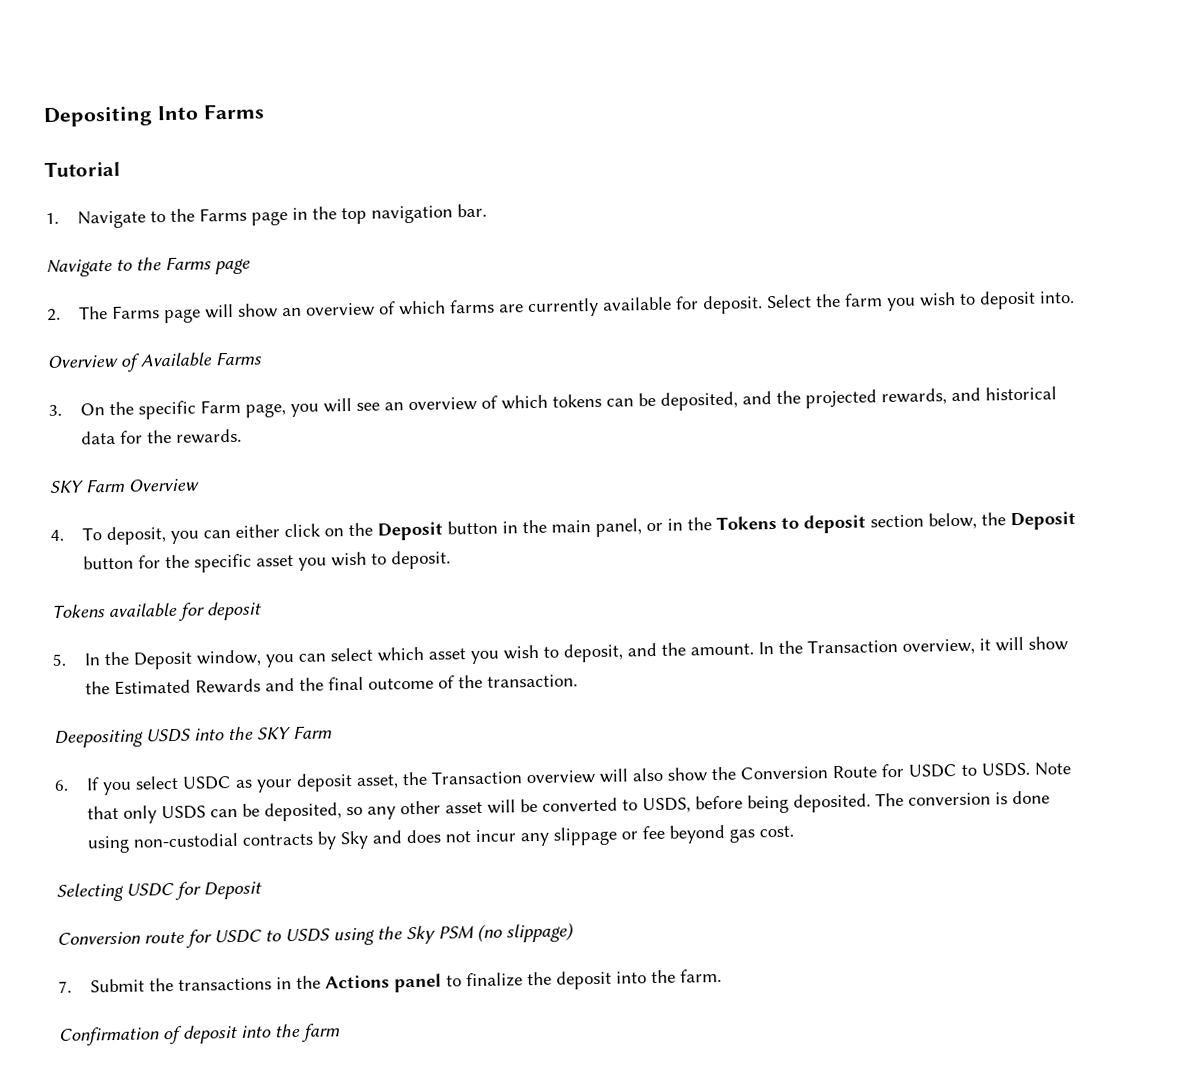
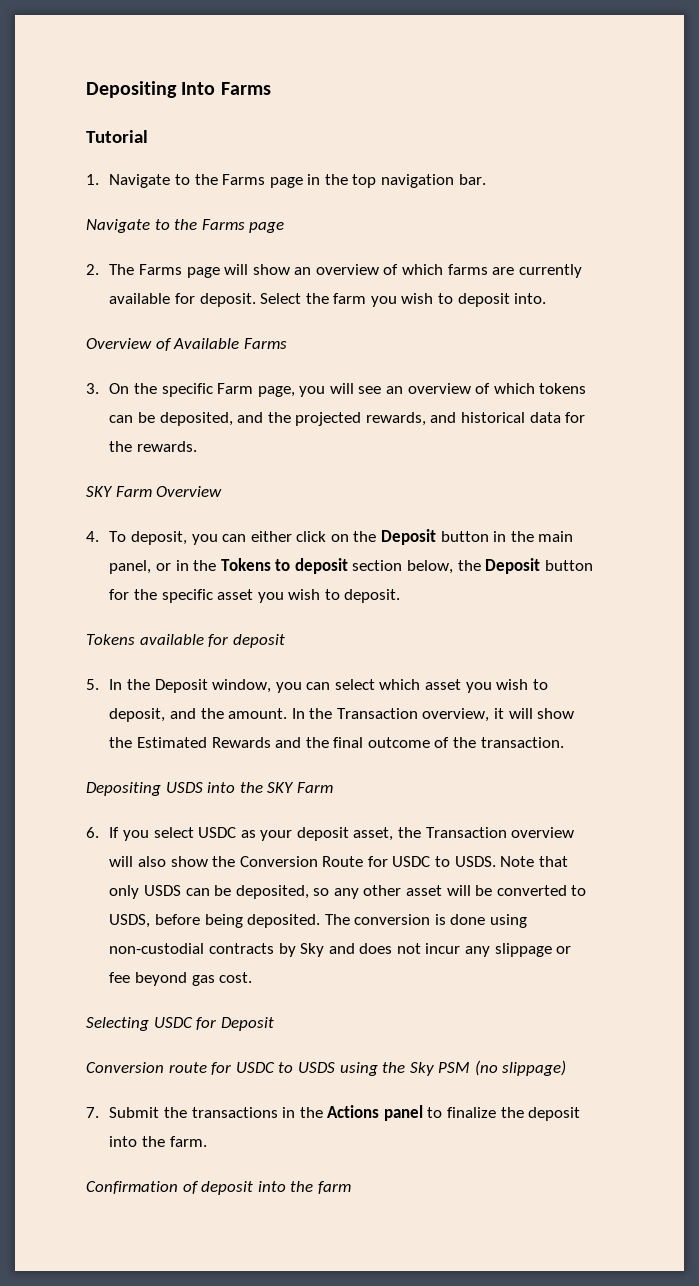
- Deepositing USDS into the SKY Farm
+ Depositing USDS into the SKY Farm

